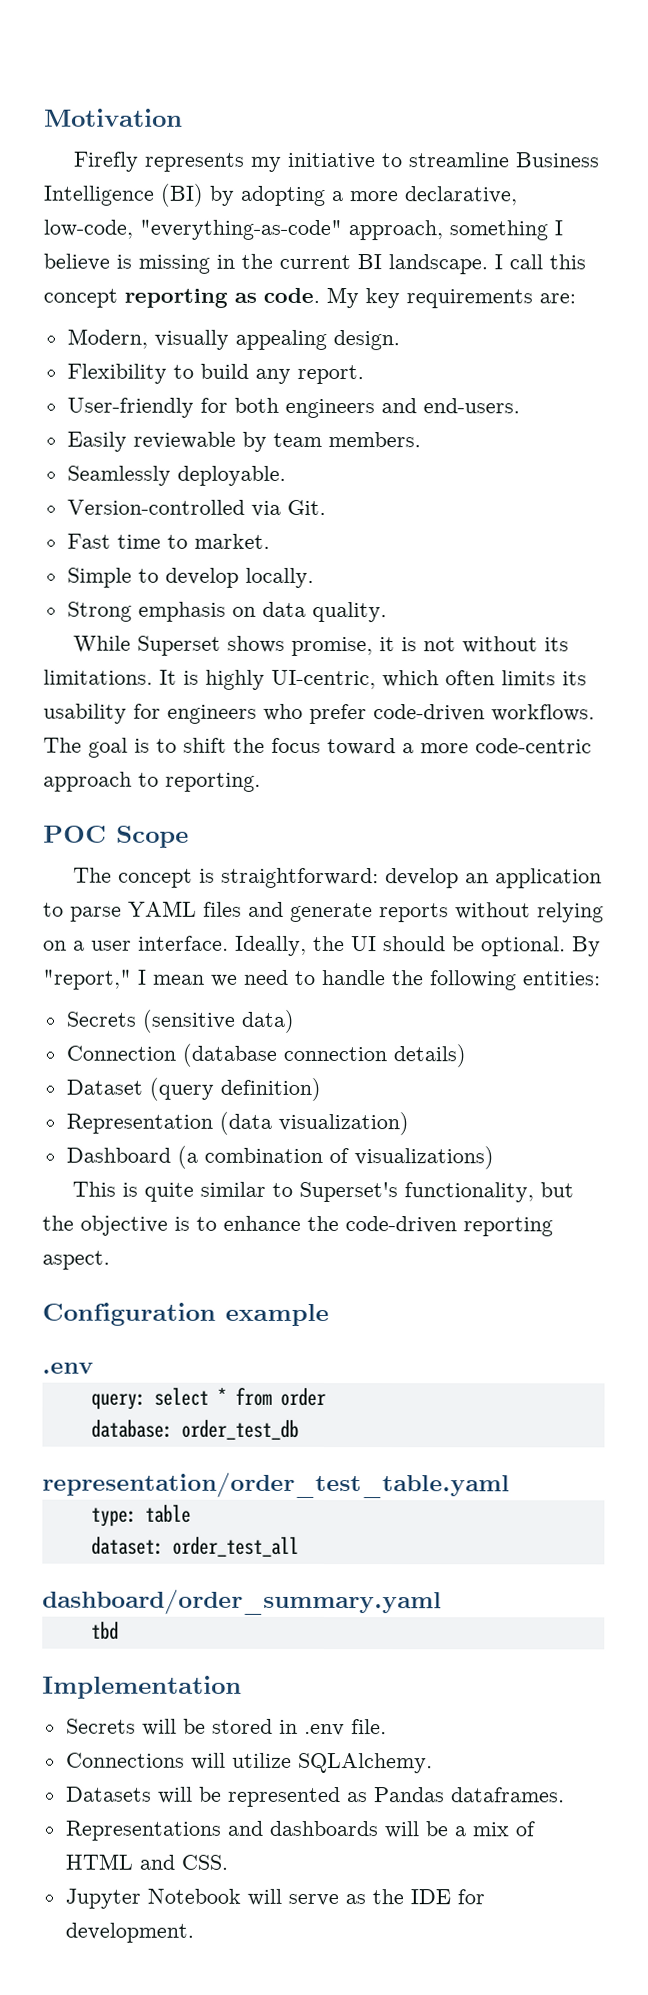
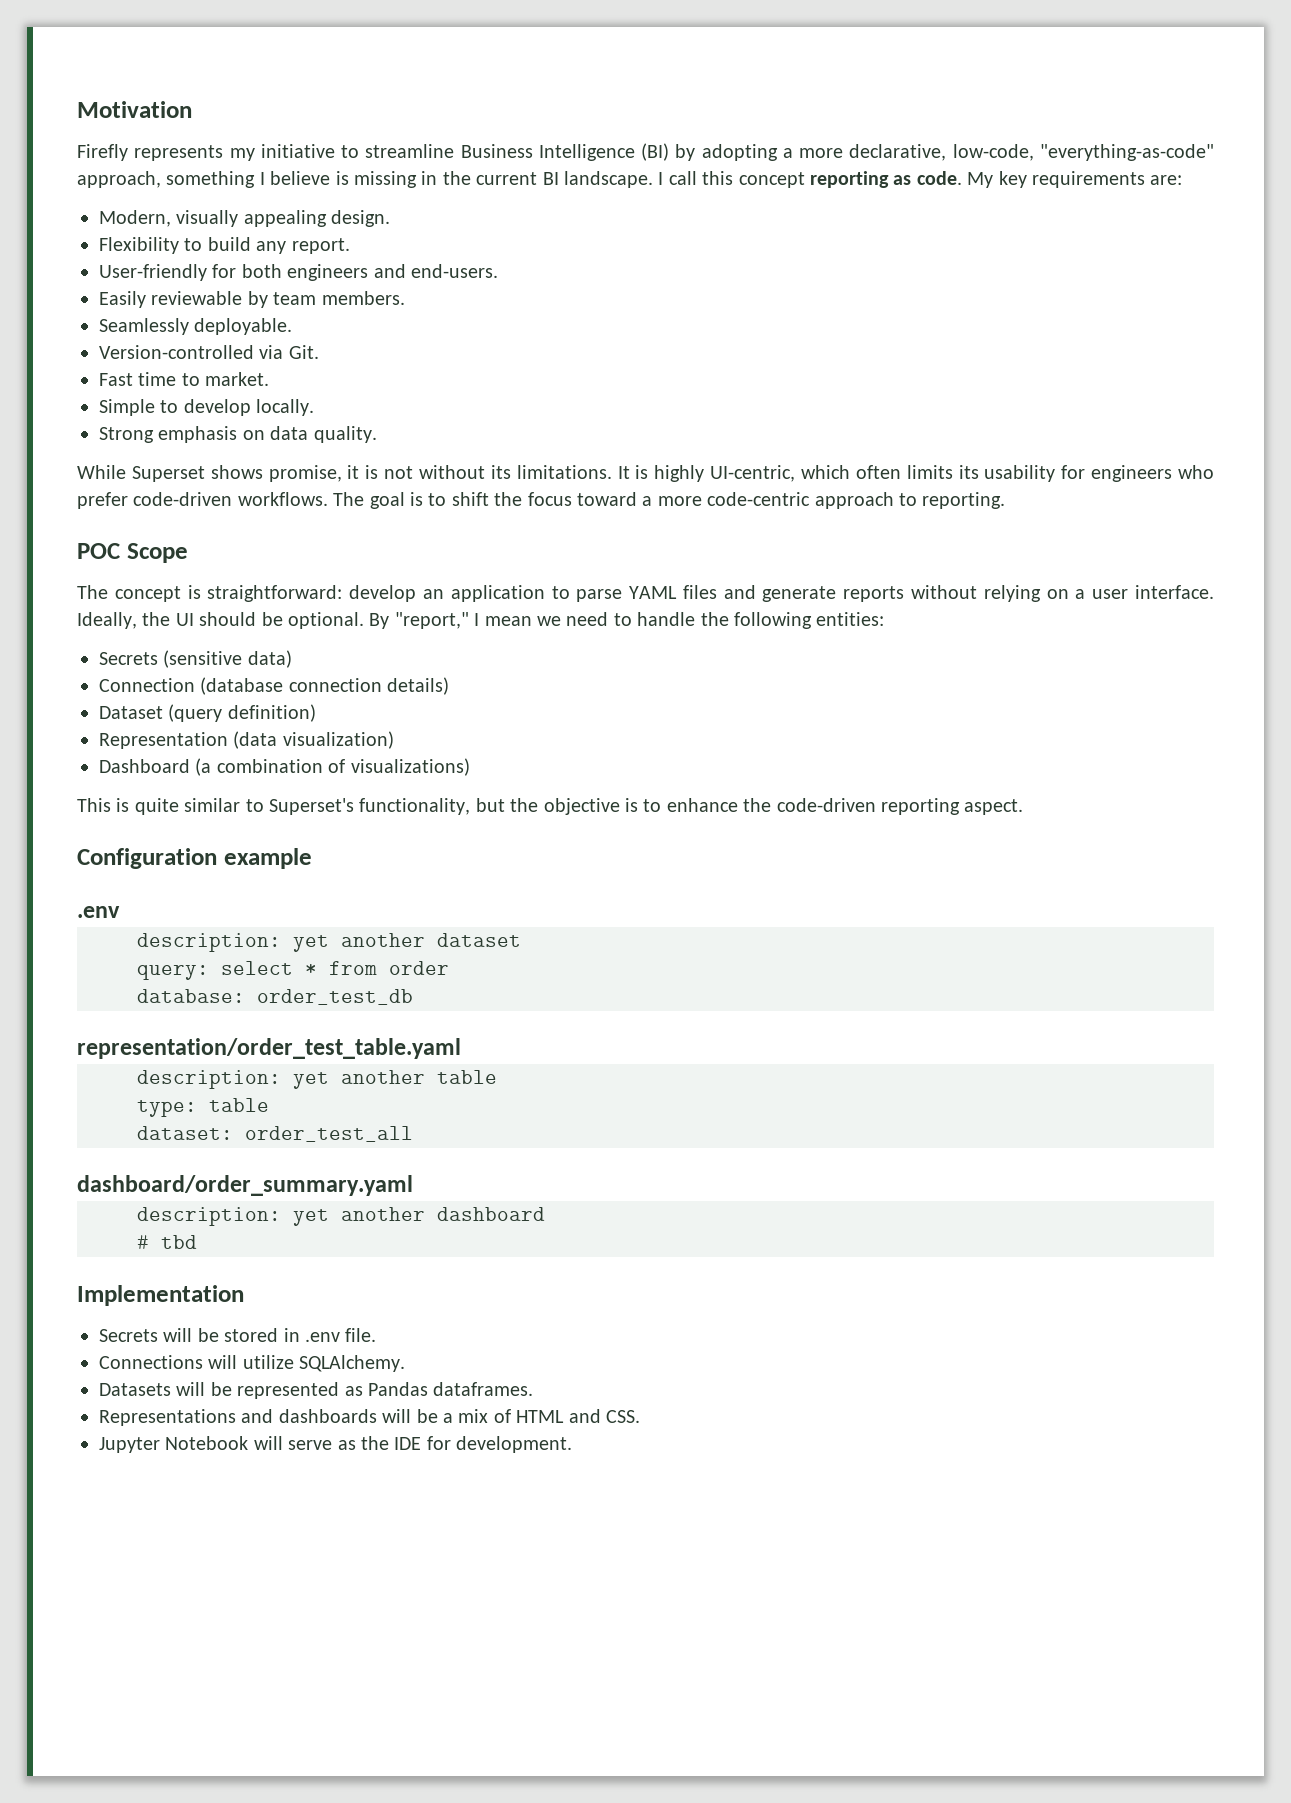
+ description: yet another dataset
+ description: yet another table
- tbd
+ description: yet another dashboard
+ # tbd

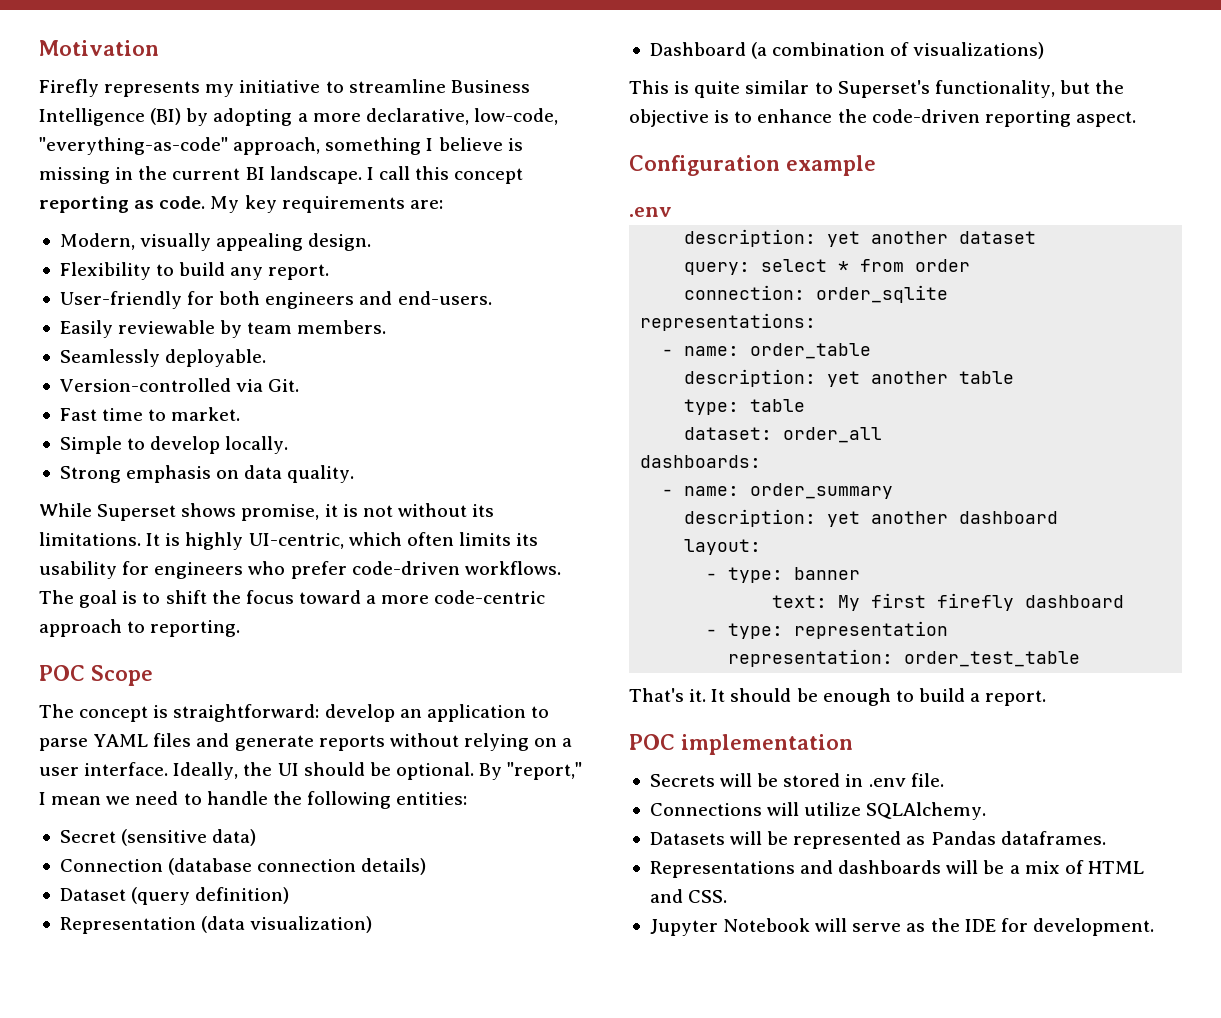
- Secrets (sensitive data)
+ Secret (sensitive data)
- database: order_test_db
- representation/order_test_table.yaml
+ connection: order_sqlite
+ representations:
+ - name: order_table
- dataset: order_test_all
- dashboard/order_summary.yaml
+ dataset: order_all
+ dashboards:
+ - name: order_summary
- # tbd
- Implementation
+ layout:
+ - type: banner
+ text: My first firefly dashboard
+ - type: representation
+ representation: order_test_table
+ That's it. It should be enough to build a report.
+ POC implementation

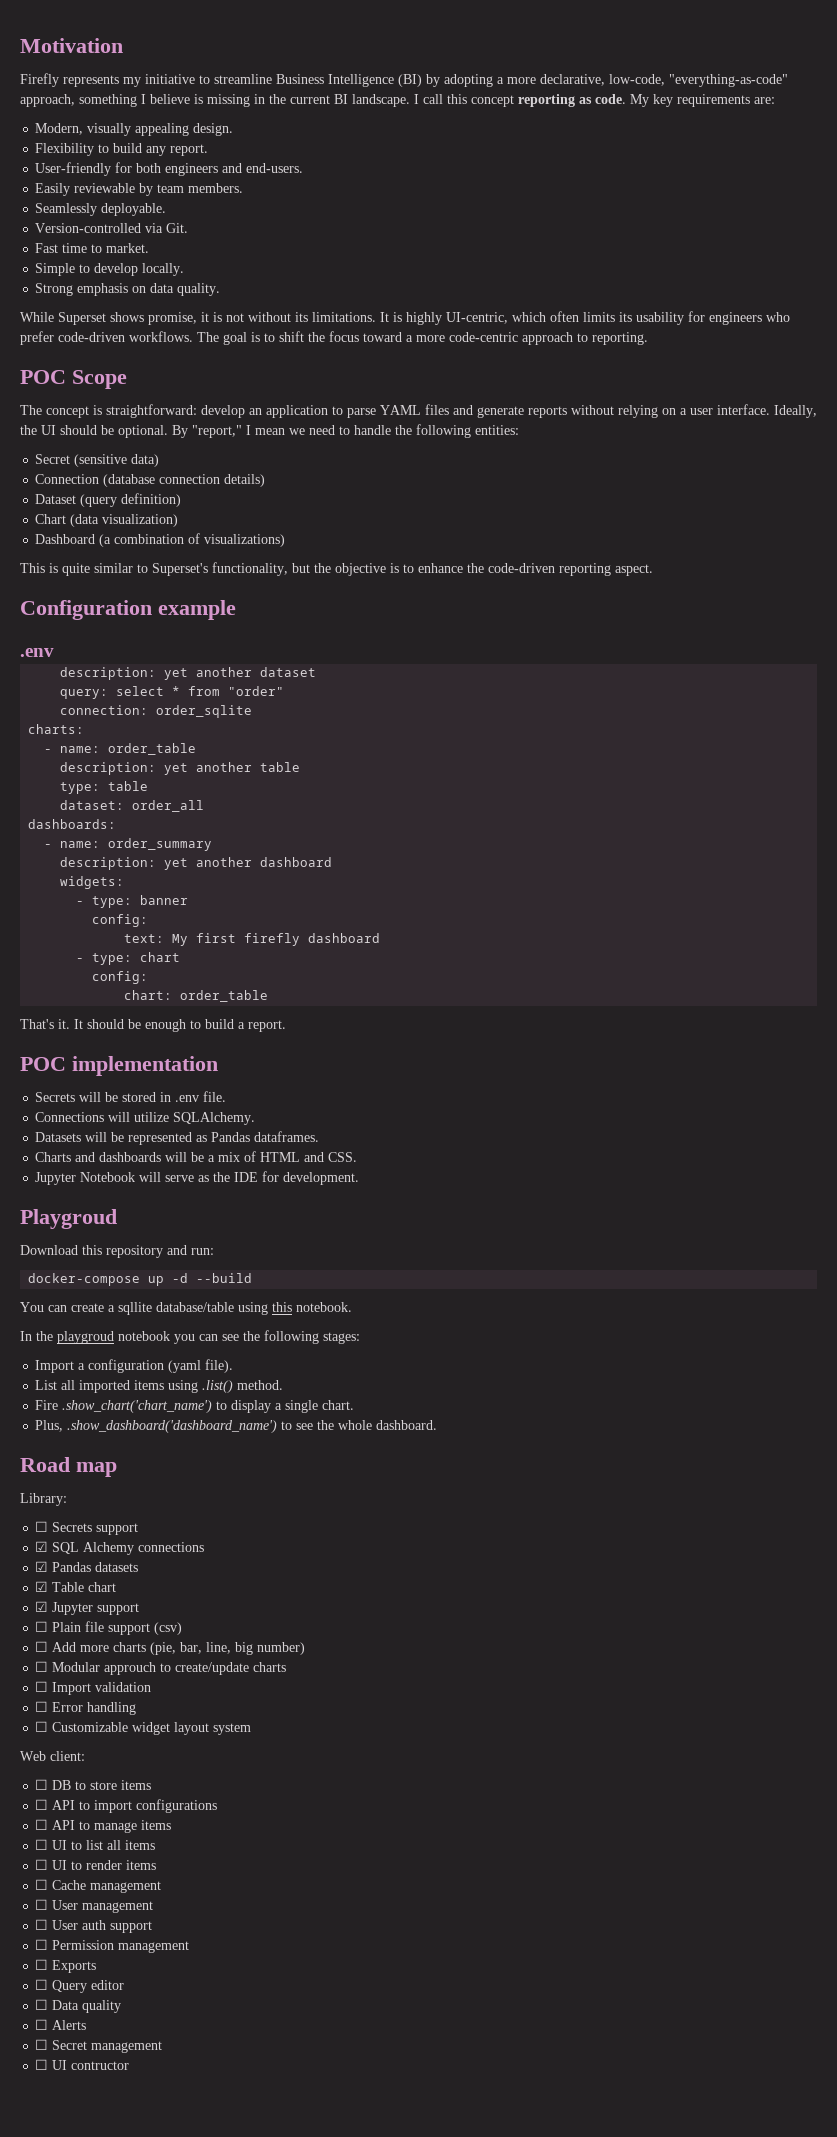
- Representation (data visualization)
+ Chart (data visualization)
- query: select * from order
+ query: select * from "order"
- representations:
+ charts:
- layout:
+ widgets:
  - type: banner
+ config:
- - type: representation
- representation: order_test_table
+ - type: chart
+ config:
+ chart: order_table
- Representations and dashboards will be a mix of HTML and CSS.
+ Charts and dashboards will be a mix of HTML and CSS.
+ Playgroud
+ Download this repository and run:
+ docker-compose up -d --build
+ You can create a sqllite database/table using this notebook.
+ In the playgroud notebook you can see the following stages:
+ Import a configuration (yaml file).
+ List all imported items using .list() method.
+ Fire .show_chart('chart_name') to display a single chart.
+ Plus, .show_dashboard('dashboard_name') to see the whole dashboard.
+ Road map
+ Library:
+ ☐ Secrets support
+ ☑ SQL Alchemy connections
+ ☑ Pandas datasets
+ ☑ Table chart
+ ☑ Jupyter support
+ ☐ Plain file support (csv)
+ ☐ Add more charts (pie, bar, line, big number)
+ ☐ Modular approuch to create/update charts
+ ☐ Import validation
+ ☐ Error handling
+ ☐ Customizable widget layout system
+ Web client:
+ ☐ DB to store items
+ ☐ API to import configurations
+ ☐ API to manage items
+ ☐ UI to list all items
+ ☐ UI to render items
+ ☐ Cache management
+ ☐ User management
+ ☐ User auth support
+ ☐ Permission management
+ ☐ Exports
+ ☐ Query editor
+ ☐ Data quality
+ ☐ Alerts
+ ☐ Secret management
+ ☐ UI contructor

